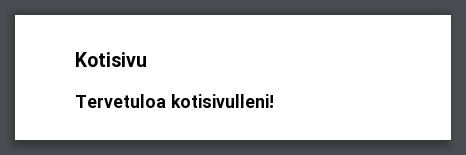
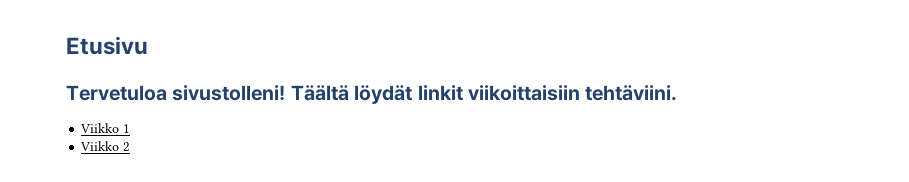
- Kotisivu
+ Etusivu
- Tervetuloa kotisivulleni!
+ Tervetuloa sivustolleni! Täältä löydät linkit viikoittaisiin tehtäviini.
+ Viikko 1
+ Viikko 2

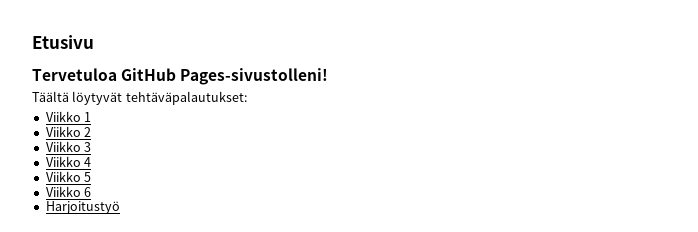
- Tervetuloa sivustolleni! Täältä löydät linkit viikoittaisiin tehtäviini.
+ Tervetuloa GitHub Pages-sivustolleni!
+ Täältä löytyvät tehtäväpalautukset:
  Viikko 1
  Viikko 2
+ Viikko 3
+ Viikko 4
+ Viikko 5
+ Viikko 6
+ Harjoitustyö

